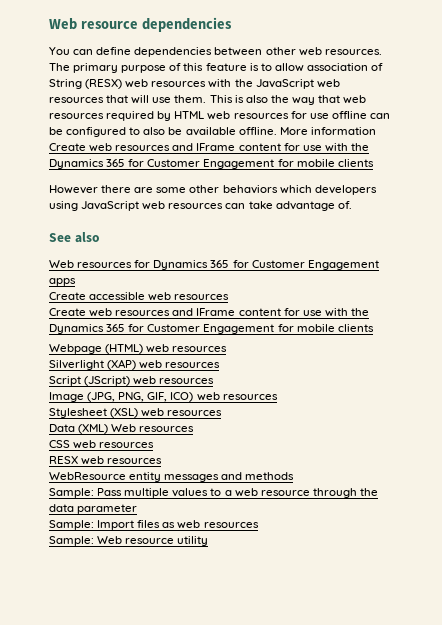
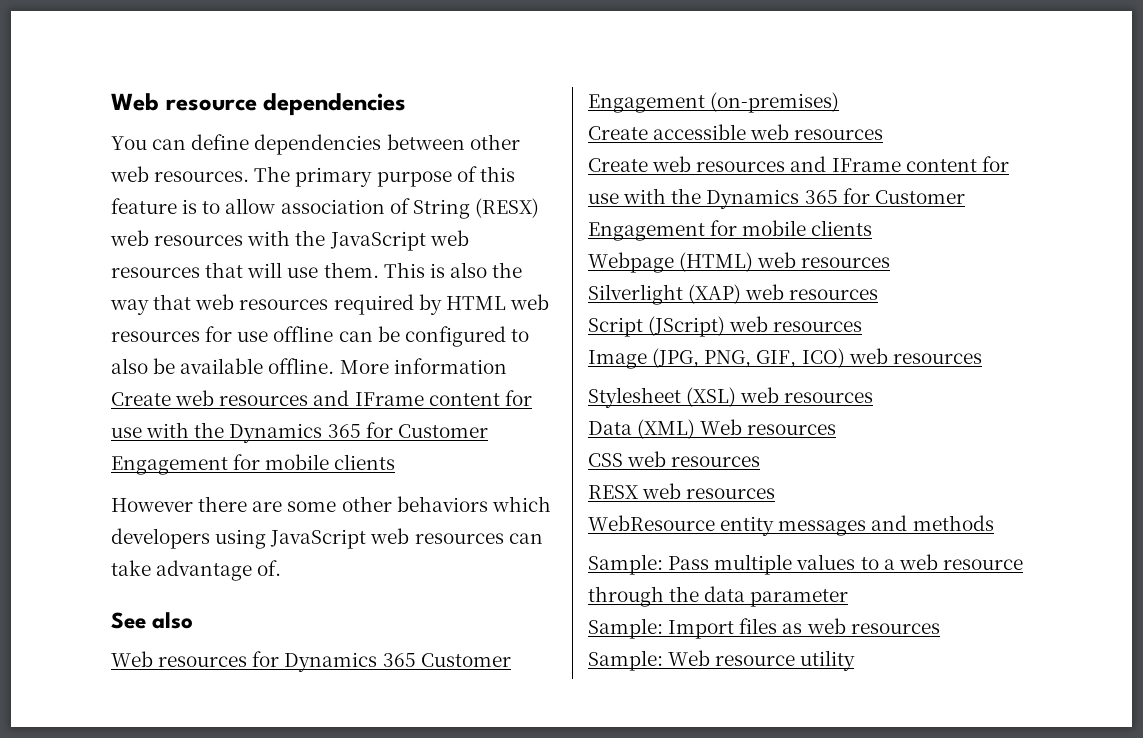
- Web resources for Dynamics 365 for Customer Engagement apps
+ Web resources for Dynamics 365 Customer Engagement (on-premises)

